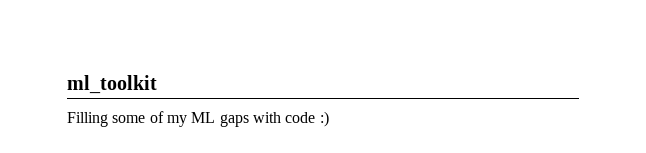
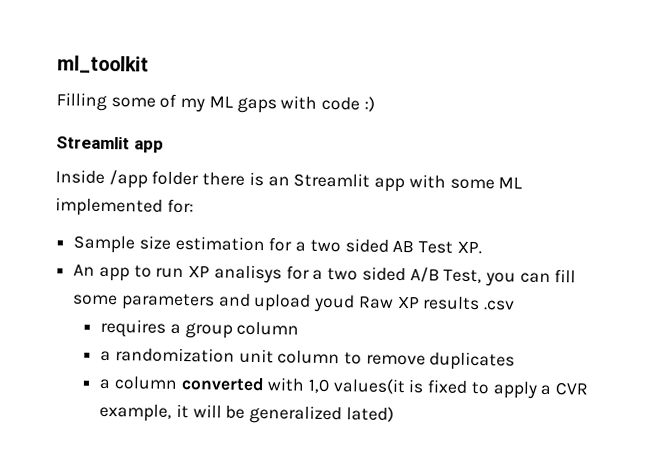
  Filling some of my ML gaps with code :)
+ Streamlit app
+ Inside /app folder there is an Streamlit app with some ML implemented for:
+ Sample size estimation for a two sided AB Test XP.
+ An app to run XP analisys for a two sided A/B Test, you can fill some parameters and upload youd Raw XP results .csv
+ requires a group column
+ a randomization unit column to remove duplicates
+ a column converted with 1,0 values(it is fixed to apply a CVR example, it will be generalized lated)

